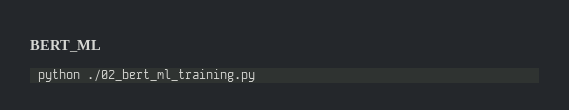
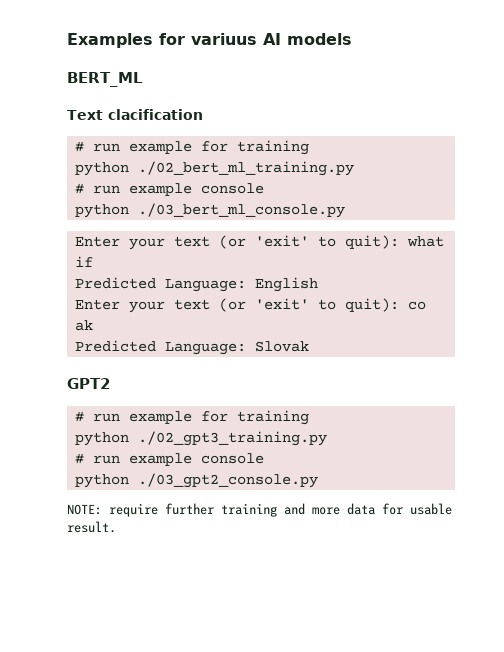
+ Examples for variuus AI models
  BERT_ML
+ Text clacification
+ # run example for training
  python ./02_bert_ml_training.py
+ # run example console
+ python ./03_bert_ml_console.py
+ Enter your text (or 'exit' to quit): what if
+ Predicted Language: English
+ Enter your text (or 'exit' to quit): co ak
+ Predicted Language: Slovak
+ GPT2
+ # run example for training
+ python ./02_gpt3_training.py
+ # run example console
+ python ./03_gpt2_console.py
+ NOTE: require further training and more data for usable result.

